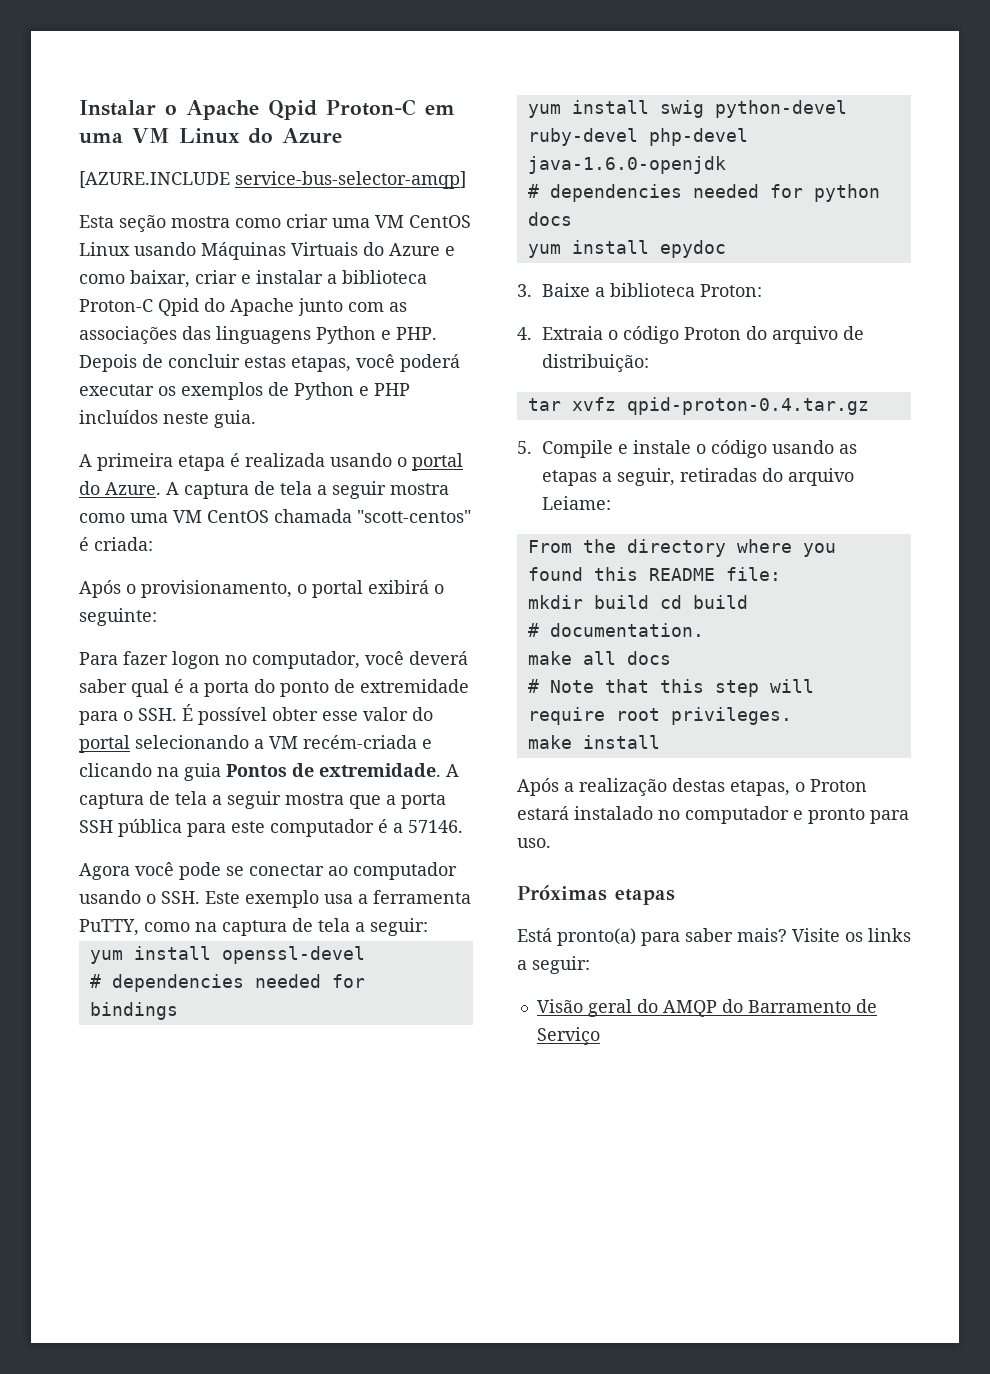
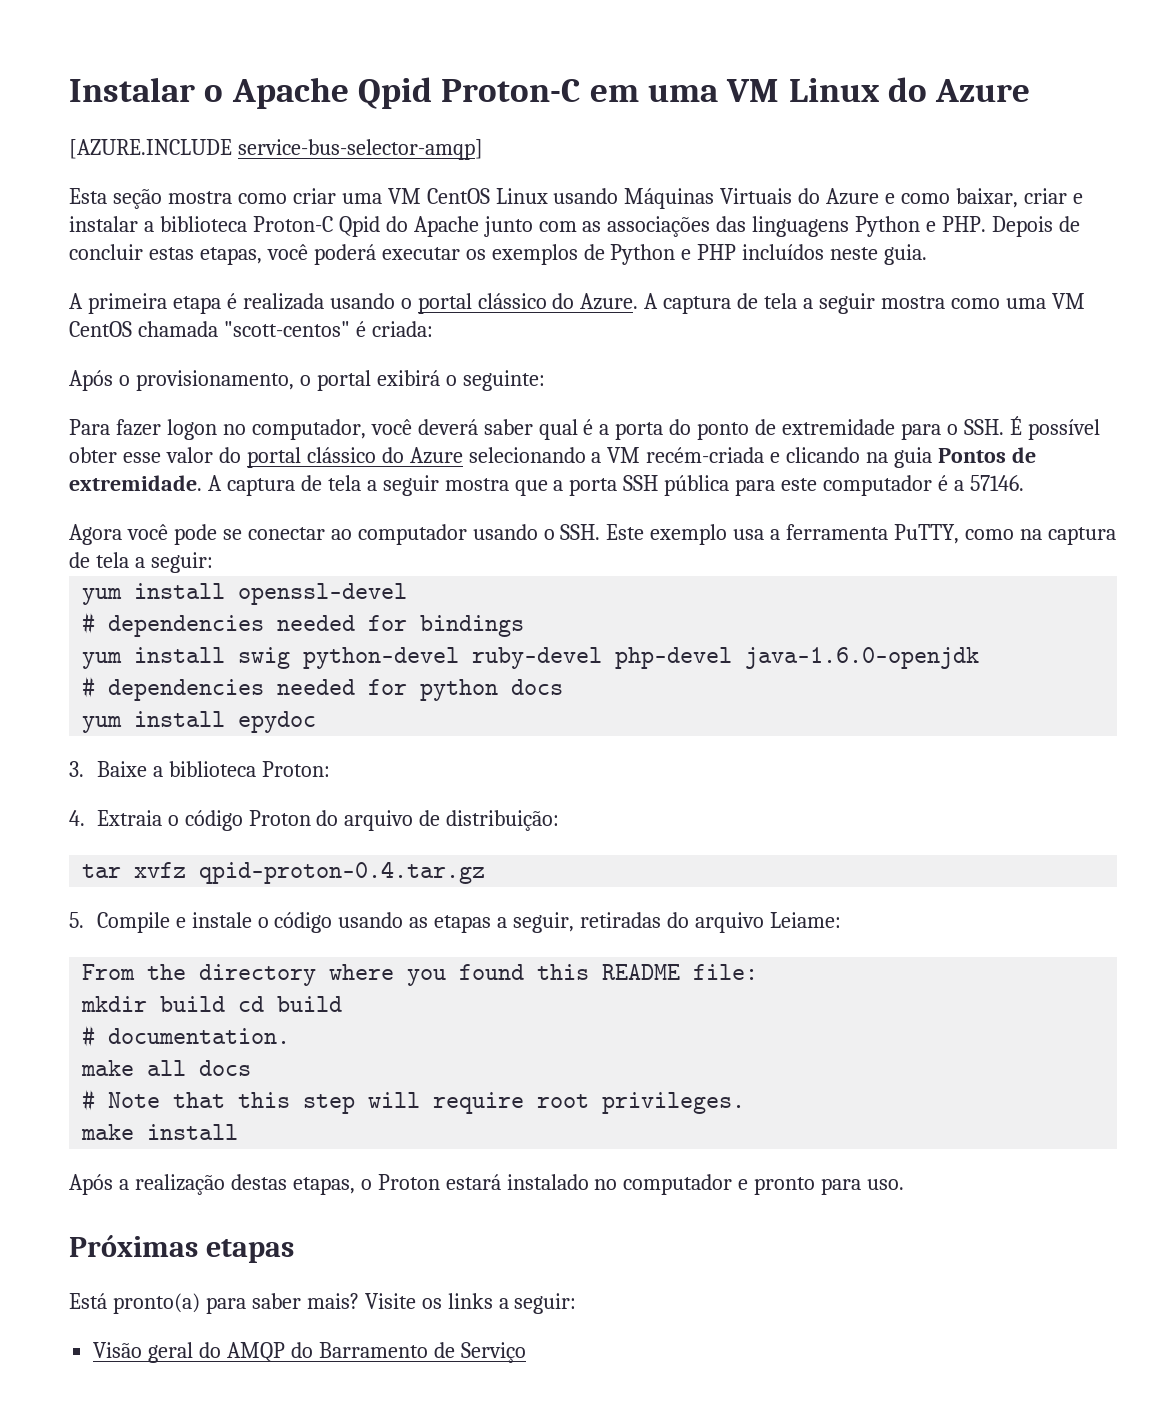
- A primeira etapa é realizada usando o portal do Azure.
+ A primeira etapa é realizada usando o portal clássico do Azure.
- Para fazer logon no computador, você deverá saber qual é a porta do ponto de extremidade para o SSH. É possível obter esse valor do portal selecionando a VM recém-criada e clicando na guia Pontos de extremidade.
+ Para fazer logon no computador, você deverá saber qual é a porta do ponto de extremidade para o SSH. É possível obter esse valor do portal clássico do Azure selecionando a VM recém-criada e clicando na guia Pontos de extremidade.

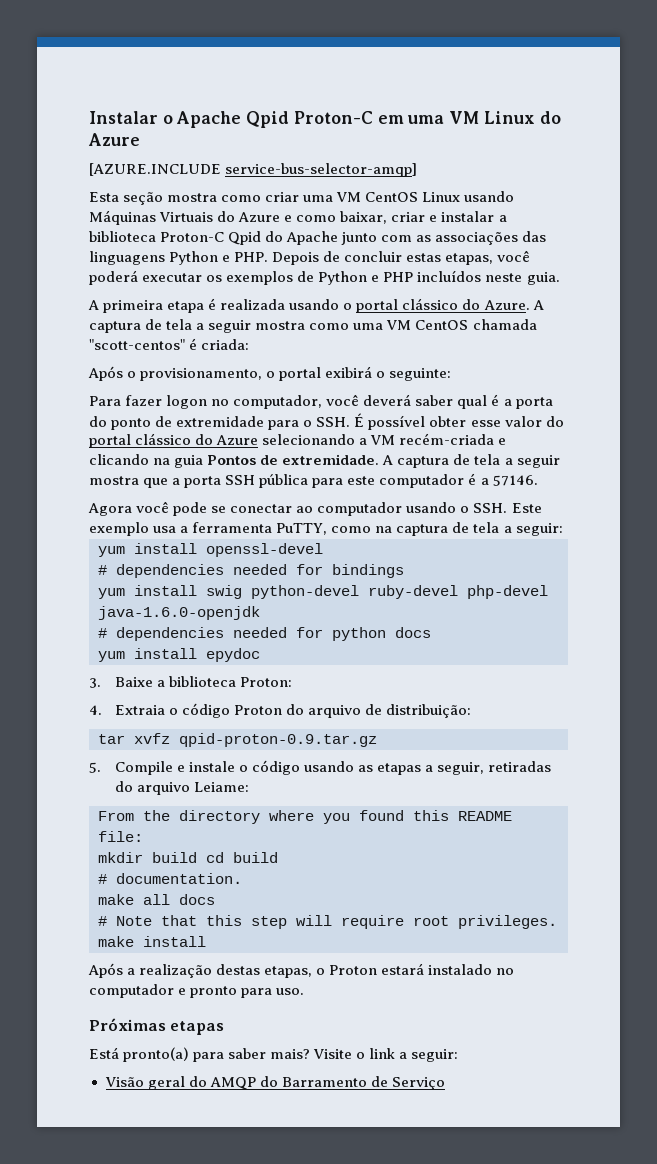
- tar xvfz qpid-proton-0.4.tar.gz
+ tar xvfz qpid-proton-0.9.tar.gz
- Visite os links a seguir:
+ Visite o link a seguir:

